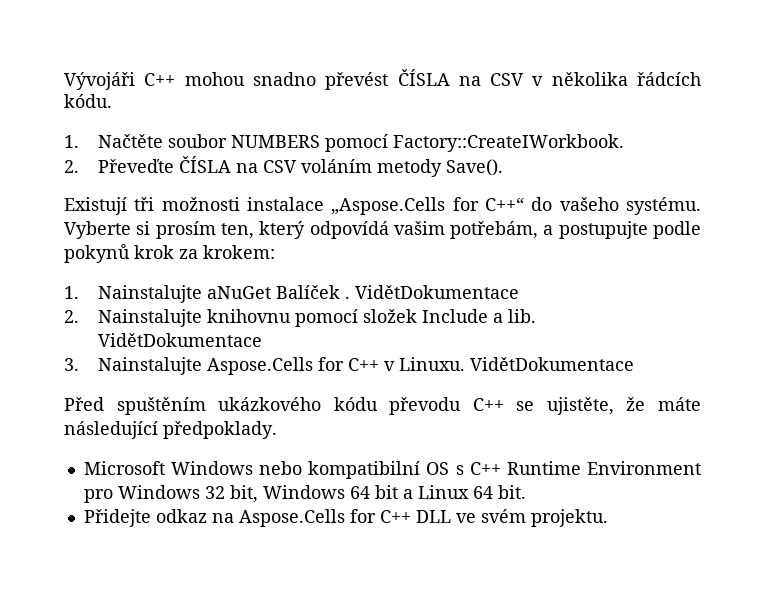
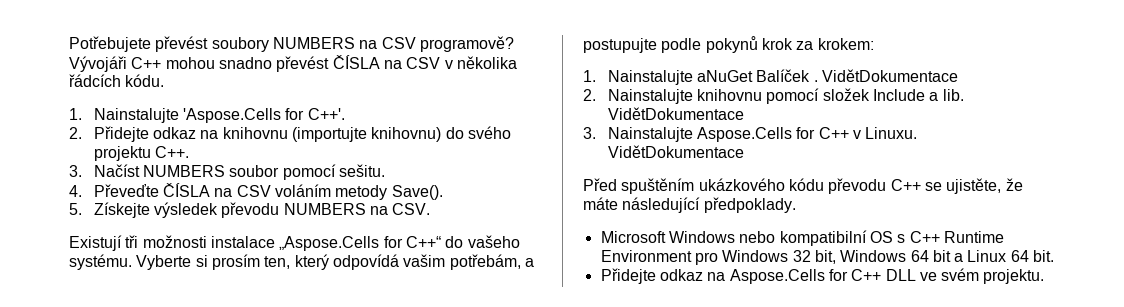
+ Potřebujete převést soubory NUMBERS na CSV programově?
- 1. Načtěte soubor NUMBERS pomocí Factory::CreateIWorkbook.
- 2. Převeďte ČÍSLA na CSV voláním metody Save().
+ 1. Nainstalujte 'Aspose.Cells for C++'.
+ 2. Přidejte odkaz na knihovnu (importujte knihovnu) do svého projektu C++.
+ 3. Načíst NUMBERS soubor pomocí sešitu.
+ 4. Převeďte ČÍSLA na CSV voláním metody Save().
+ 5. Získejte výsledek převodu NUMBERS na CSV.

